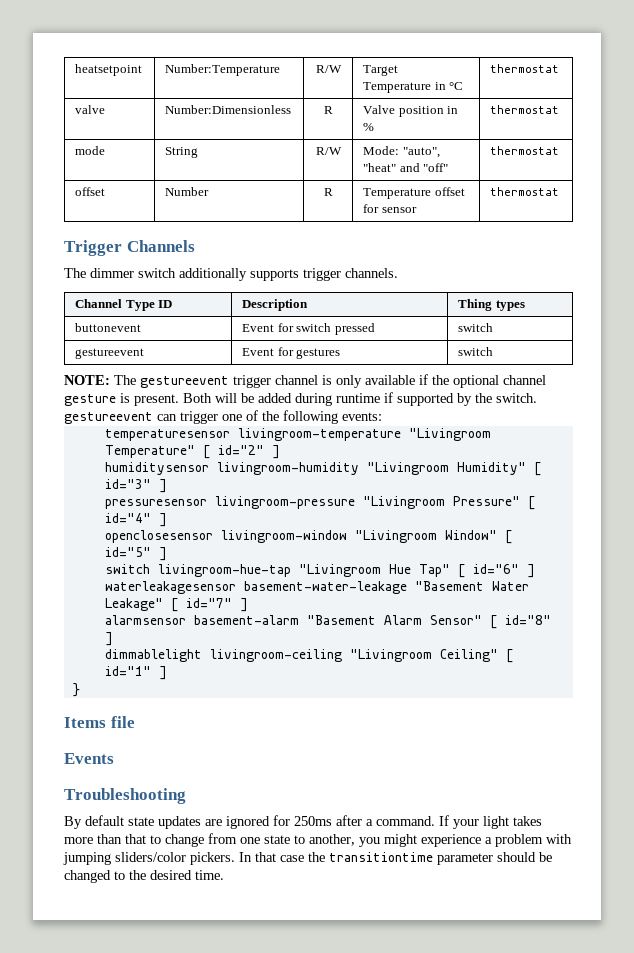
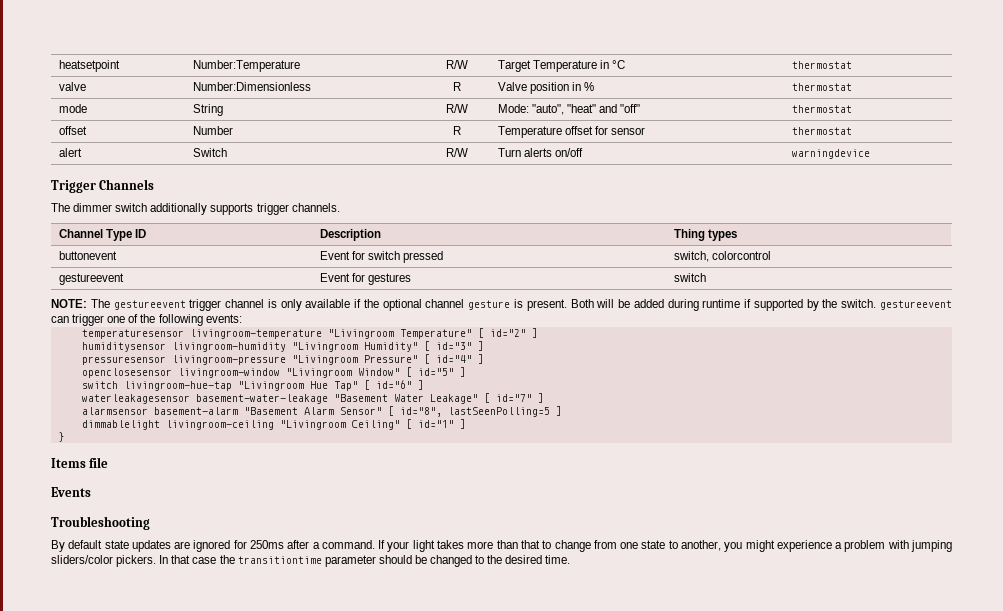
+ alert | Switch | R/W | Turn alerts on/off | warningdevice
- buttonevent | Event for switch pressed | switch
+ buttonevent | Event for switch pressed | switch, colorcontrol
- alarmsensor basement-alarm "Basement Alarm Sensor" [ id="8" ]
+ alarmsensor basement-alarm "Basement Alarm Sensor" [ id="8", lastSeenPolling=5 ]

